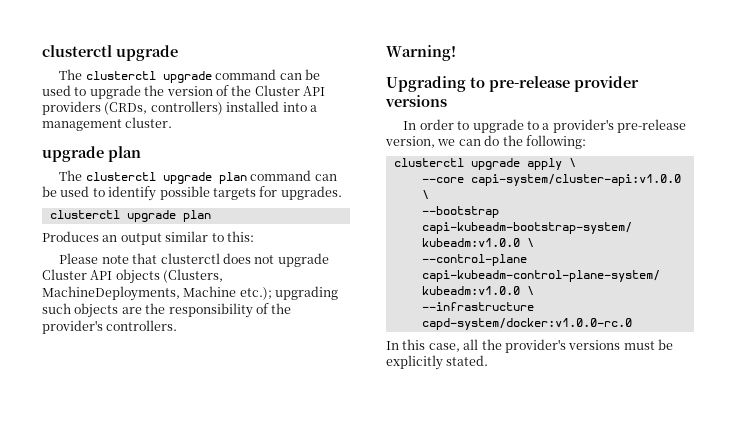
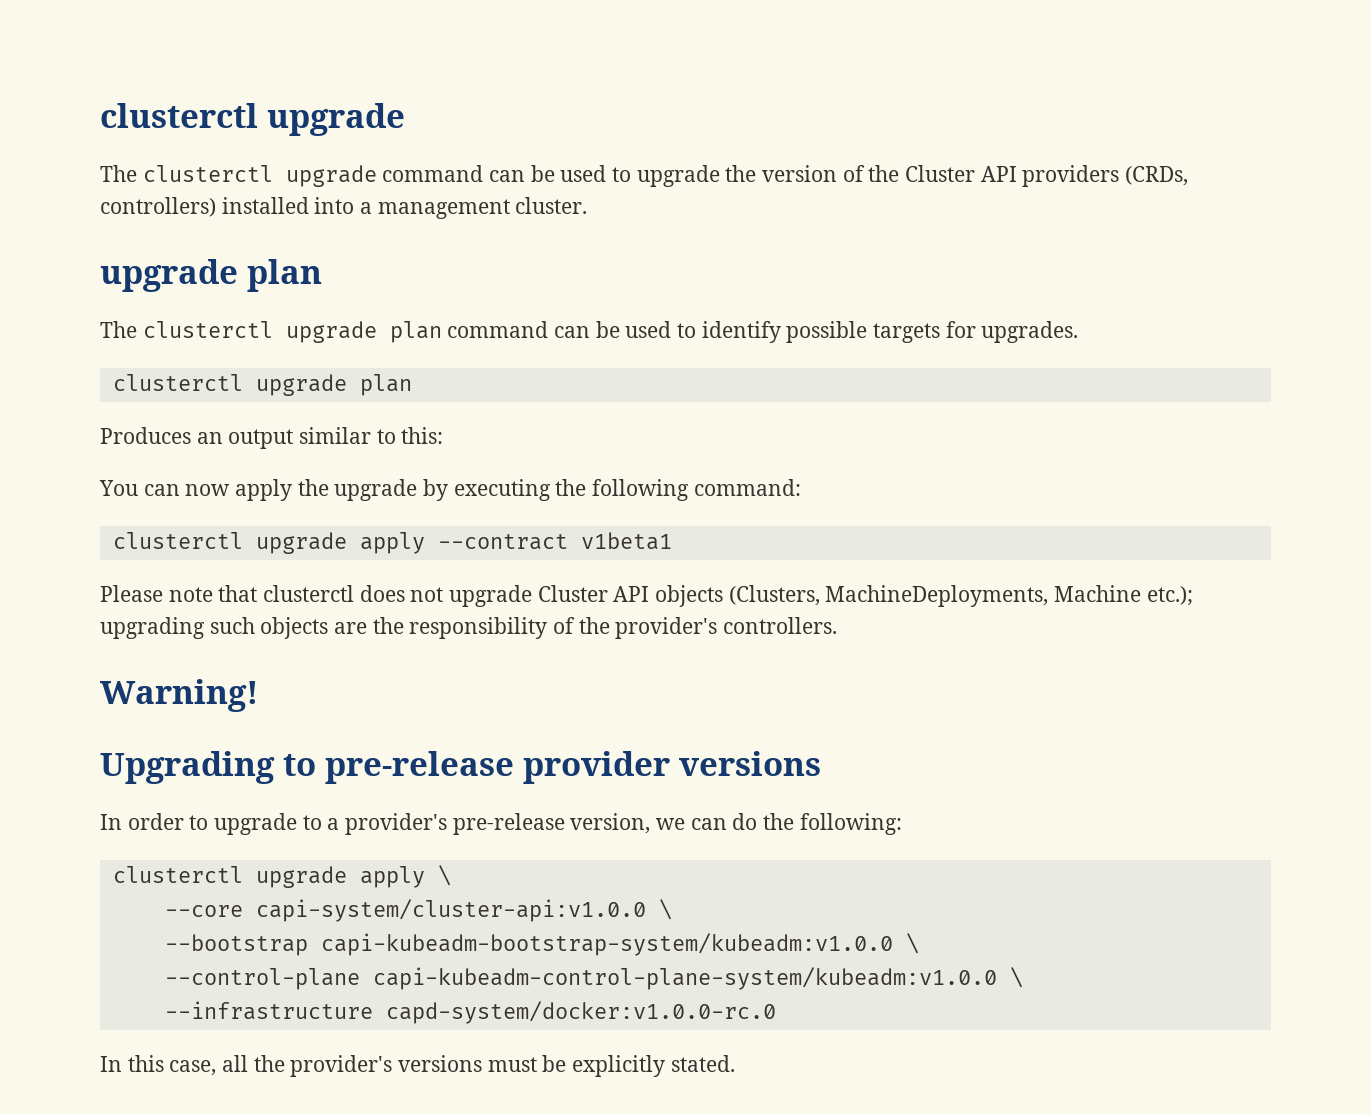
+ You can now apply the upgrade by executing the following command:
+ clusterctl upgrade apply --contract v1beta1

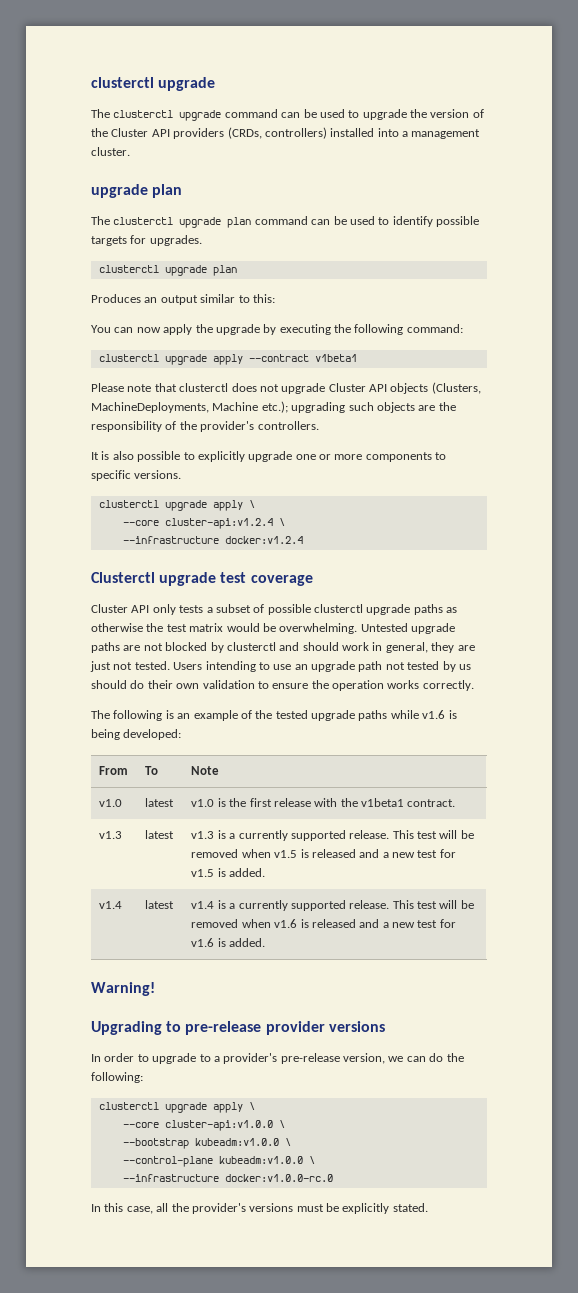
+ It is also possible to explicitly upgrade one or more components to specific versions.
+ clusterctl upgrade apply \
+ --core cluster-api:v1.2.4 \
+ --infrastructure docker:v1.2.4
+ Clusterctl upgrade test coverage
+ Cluster API only tests a subset of possible clusterctl upgrade paths as otherwise the test matrix would be overwhelming. Untested upgrade paths are not blocked by clusterctl and should work in general, they are just not tested. Users intending to use an upgrade path not tested by us should do their own validation to ensure the operation works correctly.
+ The following is an example of the tested upgrade paths while v1.6 is being developed:
+ From | To | Note
+ v1.0 | latest | v1.0 is the first release with the v1beta1 contract.
+ v1.3 | latest | v1.3 is a currently supported release. This test will be removed when v1.5 is released and a new test for v1.5 is added.
+ v1.4 | latest | v1.4 is a currently supported release. This test will be removed when v1.6 is released and a new test for v1.6 is added.
- --core capi-system/cluster-api:v1.0.0 \
+ --core cluster-api:v1.0.0 \
- --bootstrap capi-kubeadm-bootstrap-system/kubeadm:v1.0.0 \
+ --bootstrap kubeadm:v1.0.0 \
- --control-plane capi-kubeadm-control-plane-system/kubeadm:v1.0.0 \
- --infrastructure capd-system/docker:v1.0.0-rc.0
+ --control-plane kubeadm:v1.0.0 \
+ --infrastructure docker:v1.0.0-rc.0

